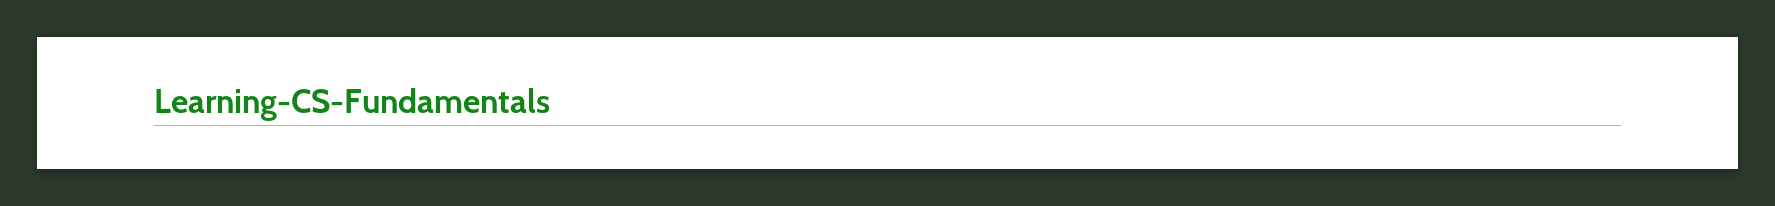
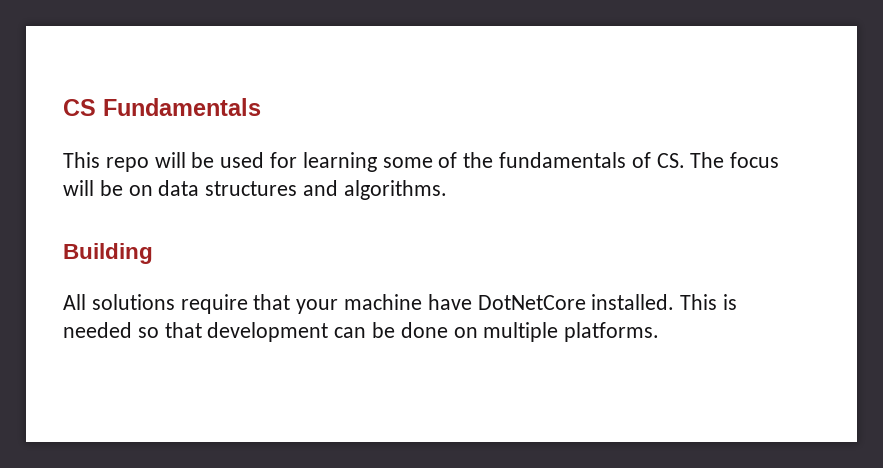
- Learning-CS-Fundamentals
+ CS Fundamentals
+ This repo will be used for learning some of the fundamentals of CS. The focus will be on data structures and algorithms.
+ Building
+ All solutions require that your machine have DotNetCore installed. This is needed so that development can be done on multiple platforms.

